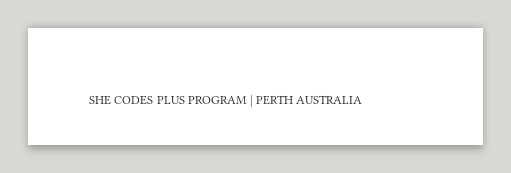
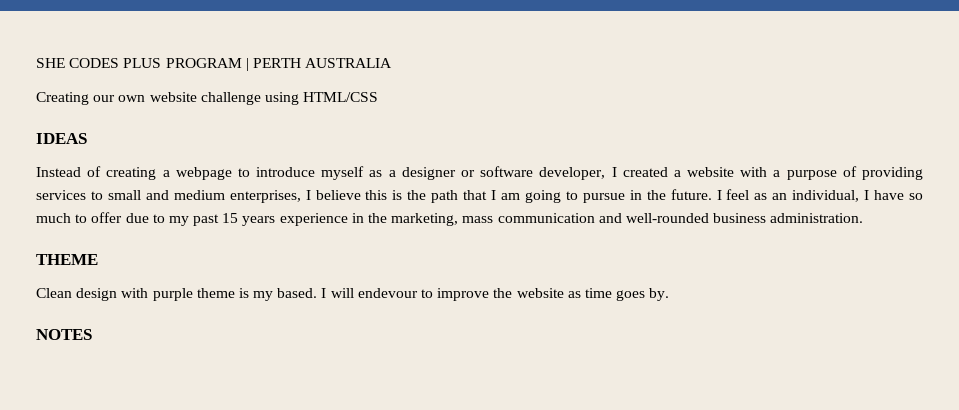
+ Creating our own website challenge using HTML/CSS
+ IDEAS
+ Instead of creating a webpage to introduce myself as a designer or software developer, I created a website with a purpose of providing services to small and medium enterprises, I believe this is the path that I am going to pursue in the future. I feel as an individual, I have so much to offer due to my past 15 years experience in the marketing, mass communication and well-rounded business administration.
+ THEME
+ Clean design with purple theme is my based. I will endevour to improve the website as time goes by.
+ NOTES

